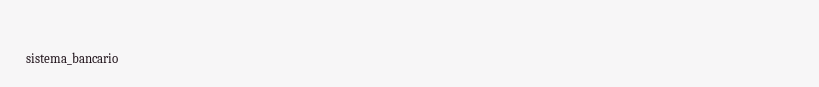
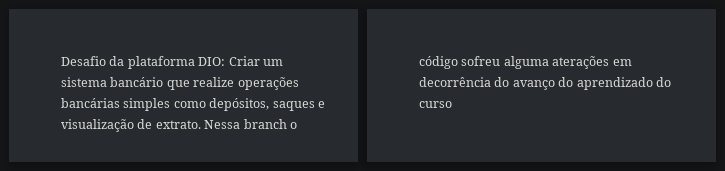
- sistema_bancario
+ Desafio da plataforma DIO: Criar um sistema bancário que realize operações bancárias simples como depósitos, saques e visualização de extrato. Nessa branch o código sofreu alguma aterações em decorrência do avanço do aprendizado do curso

